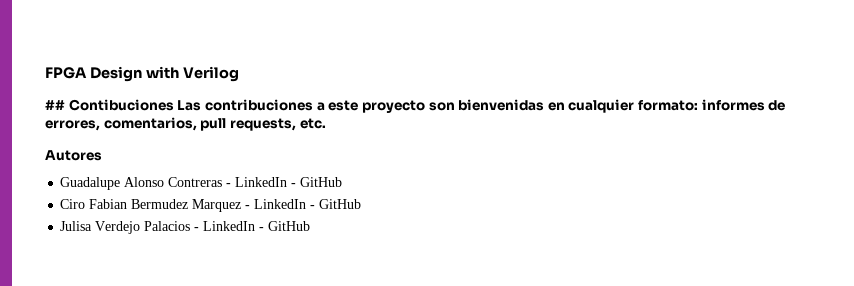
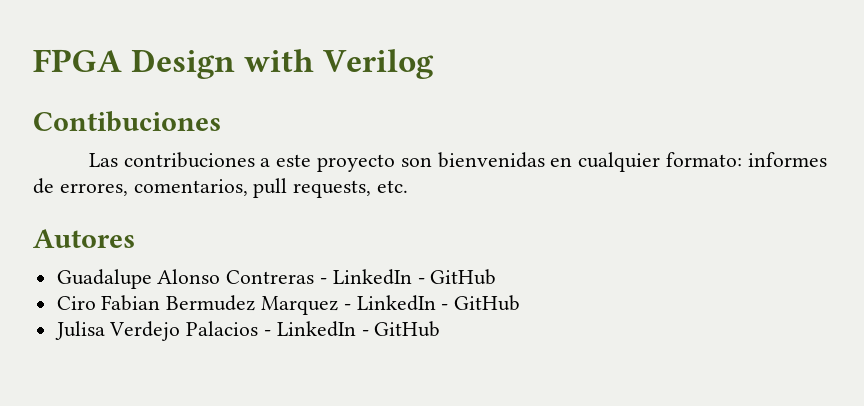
- ## Contibuciones Las contribuciones a este proyecto son bienvenidas en cualquier formato: informes de errores, comentarios, pull requests, etc.
+ Contibuciones
+ Las contribuciones a este proyecto son bienvenidas en cualquier formato: informes de errores, comentarios, pull requests, etc.

